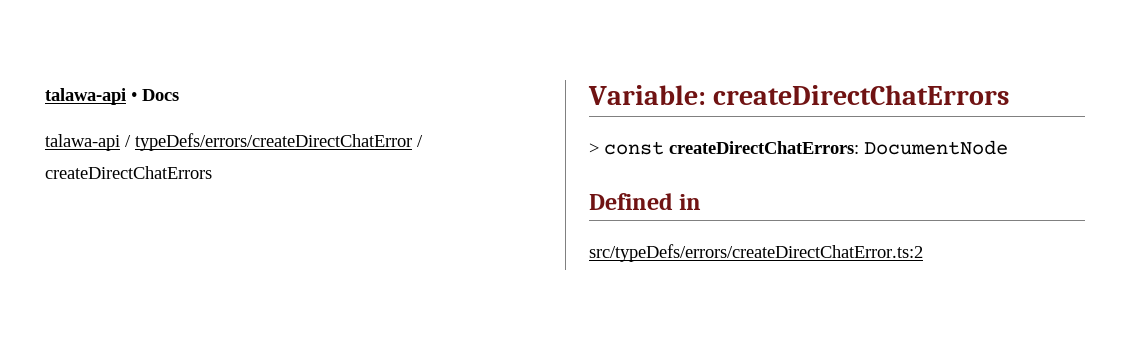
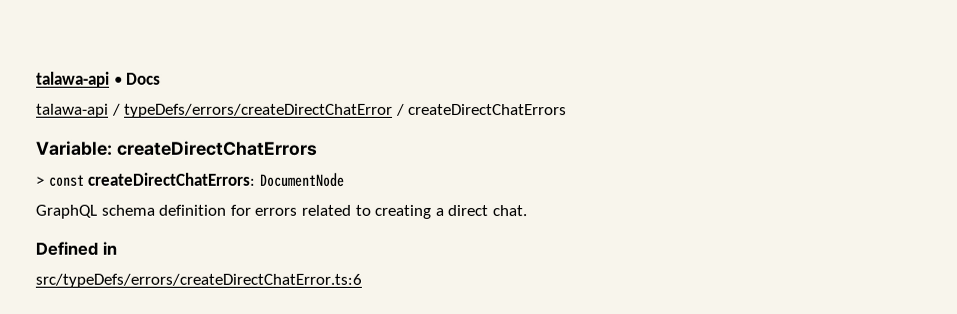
+ GraphQL schema definition for errors related to creating a direct chat.
- src/typeDefs/errors/createDirectChatError.ts:2
+ src/typeDefs/errors/createDirectChatError.ts:6

